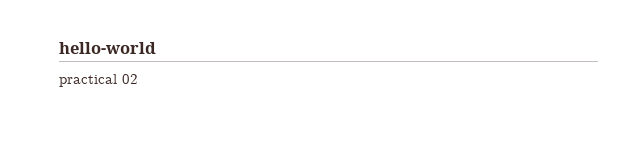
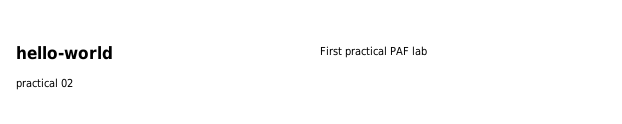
+ First practical PAF lab

